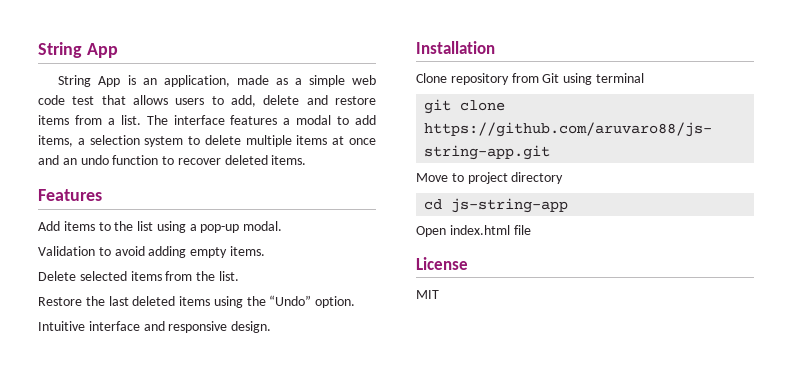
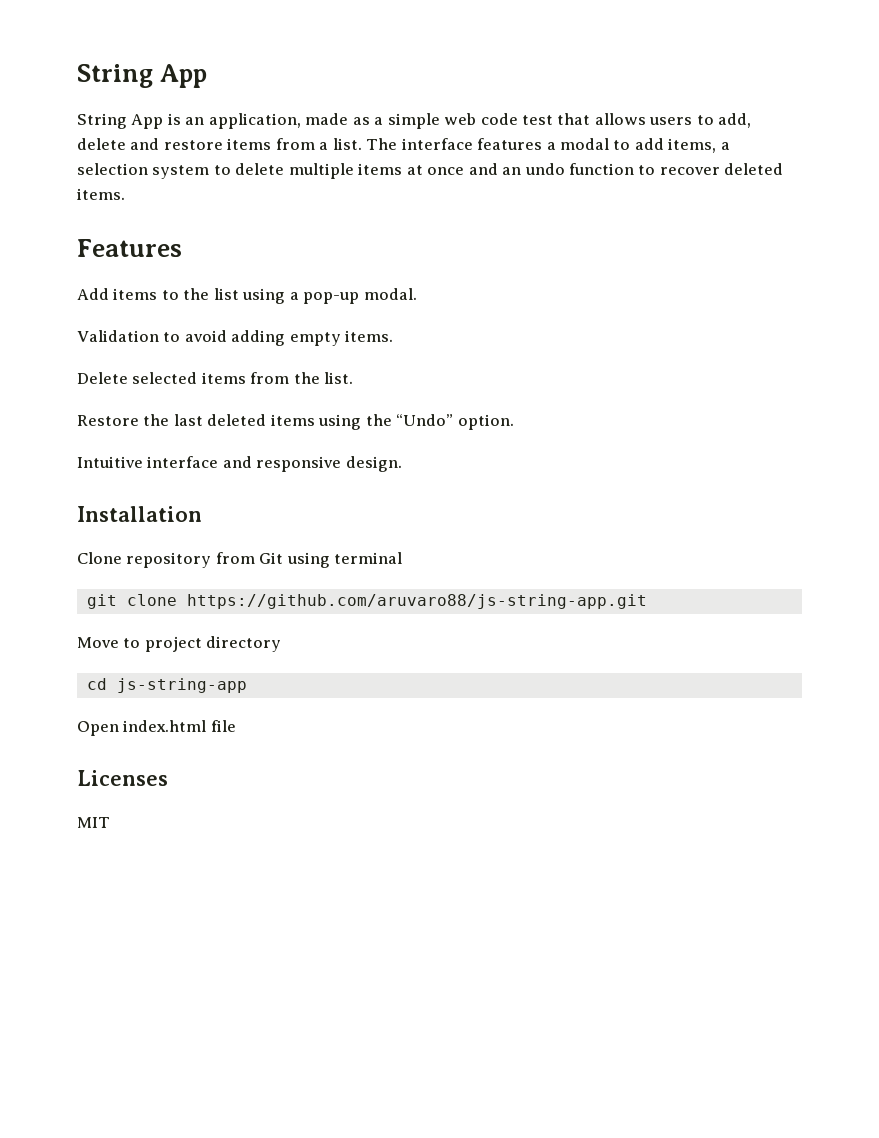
- License
+ Licenses

